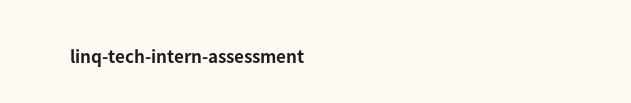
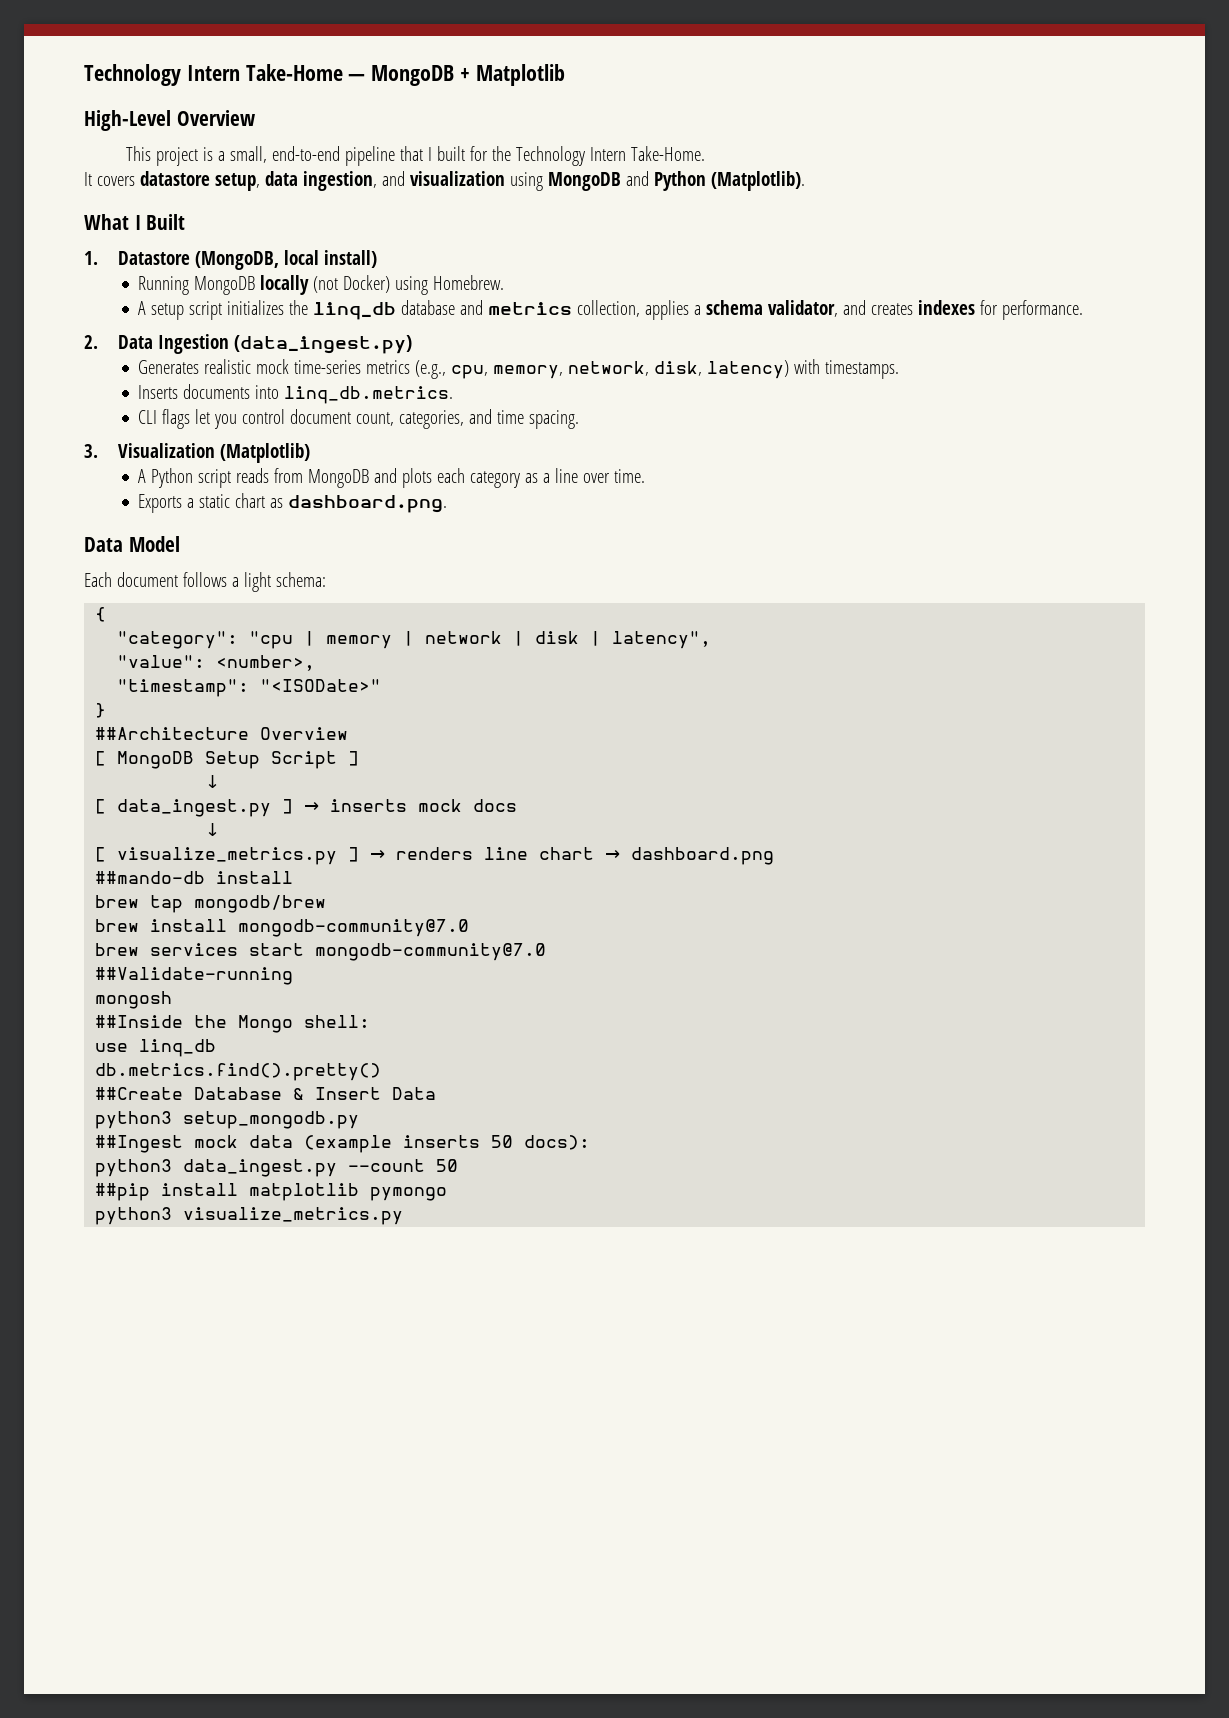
- linq-tech-intern-assessment
+ Technology Intern Take-Home — MongoDB + Matplotlib
+ High-Level Overview
+ This project is a small, end-to-end pipeline that I built for the Technology Intern Take-Home.
+ It covers datastore setup, data ingestion, and visualization using MongoDB and Python (Matplotlib).
+ What I Built
+ 1. Datastore (MongoDB, local install)
+ Running MongoDB locally (not Docker) using Homebrew.
+ A setup script initializes the linq_db database and metrics collection, applies a schema validator, and creates indexes for performance.
+ 2. Data Ingestion (data_ingest.py)
+ Generates realistic mock time-series metrics (e.g., cpu, memory, network, disk, latency) with timestamps.
+ Inserts documents into linq_db.metrics.
+ CLI flags let you control document count, categories, and time spacing.
+ 3. Visualization (Matplotlib)
+ A Python script reads from MongoDB and plots each category as a line over time.
+ Exports a static chart as dashboard.png.
+ Data Model
+ Each document follows a light schema:
+ {
+ "category": "cpu | memory | network | disk | latency",
+ "value": <number>,
+ "timestamp": "<ISODate>"
+ }
+ ##Architecture Overview
+ [ MongoDB Setup Script ]
+ ↓
+ [ data_ingest.py ] → inserts mock docs
+ ↓
+ [ visualize_metrics.py ] → renders line chart → dashboard.png
+ ##mando-db install
+ brew tap mongodb/brew
+ brew install mongodb-community@7.0
+ brew services start mongodb-community@7.0
+ ##Validate-running
+ mongosh
+ ##Inside the Mongo shell:
+ use linq_db
+ db.metrics.find().pretty()
+ ##Create Database & Insert Data
+ python3 setup_mongodb.py
+ ##Ingest mock data (example inserts 50 docs):
+ python3 data_ingest.py --count 50
+ ##pip install matplotlib pymongo
+ python3 visualize_metrics.py

